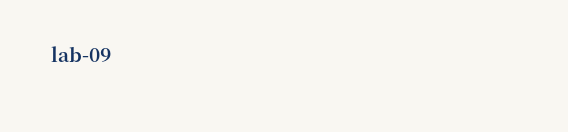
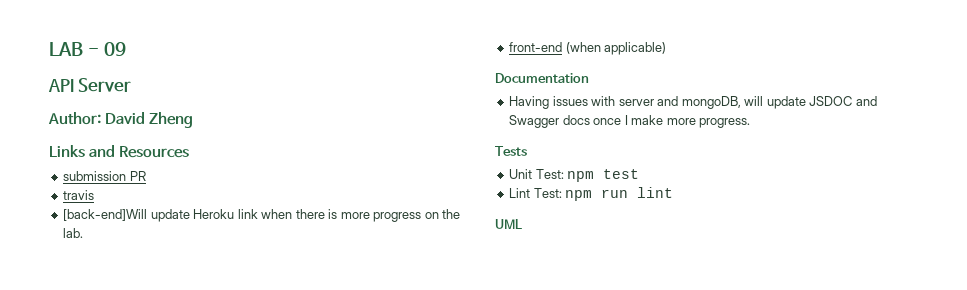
- lab-09
+ LAB - 09
+ API Server
+ Author: David Zheng
+ Links and Resources
+ submission PR
+ travis
+ [back-end]Will update Heroku link when there is more progress on the lab.
+ front-end (when applicable)
+ Documentation
+ Having issues with server and mongoDB, will update JSDOC and Swagger docs once I make more progress.
+ Tests
+ Unit Test: npm test
+ Lint Test: npm run lint
+ UML

